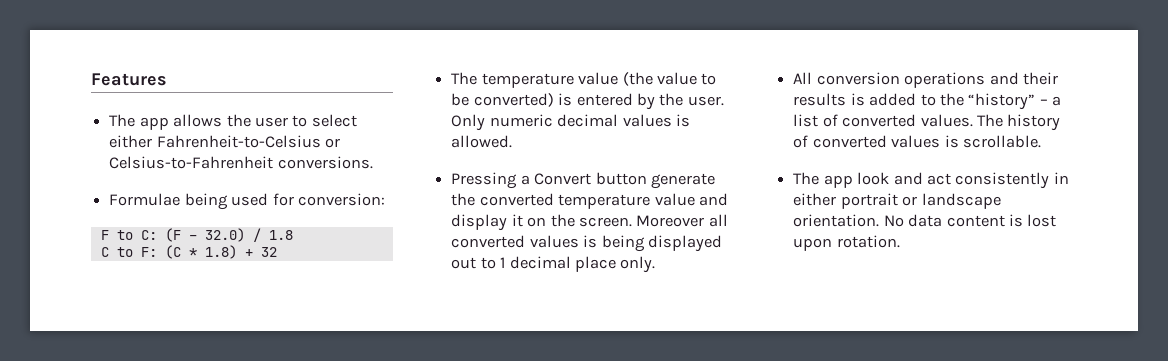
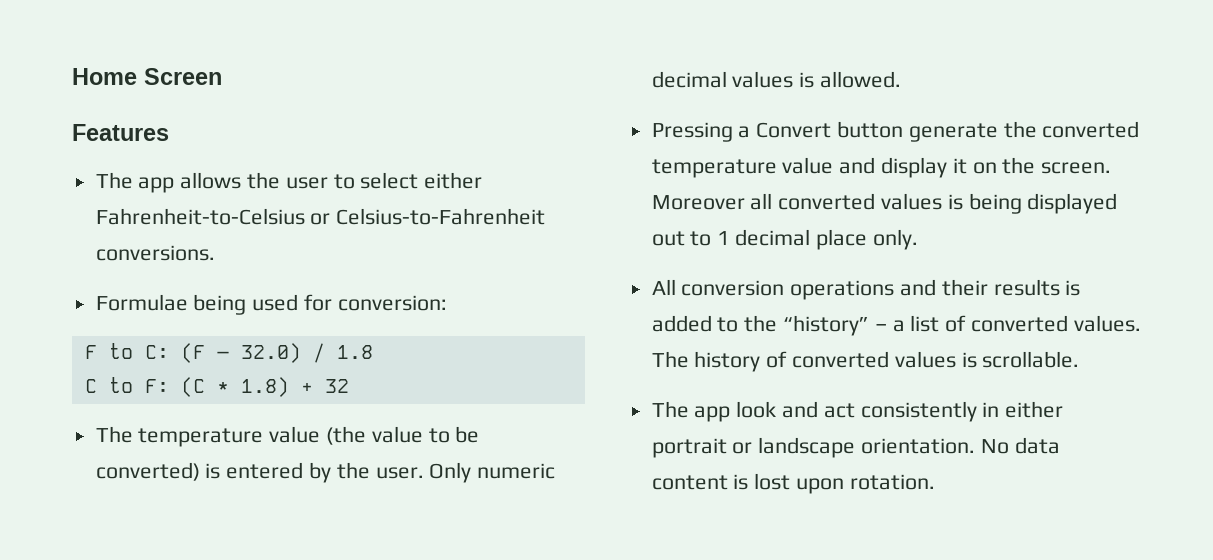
+ Home Screen

